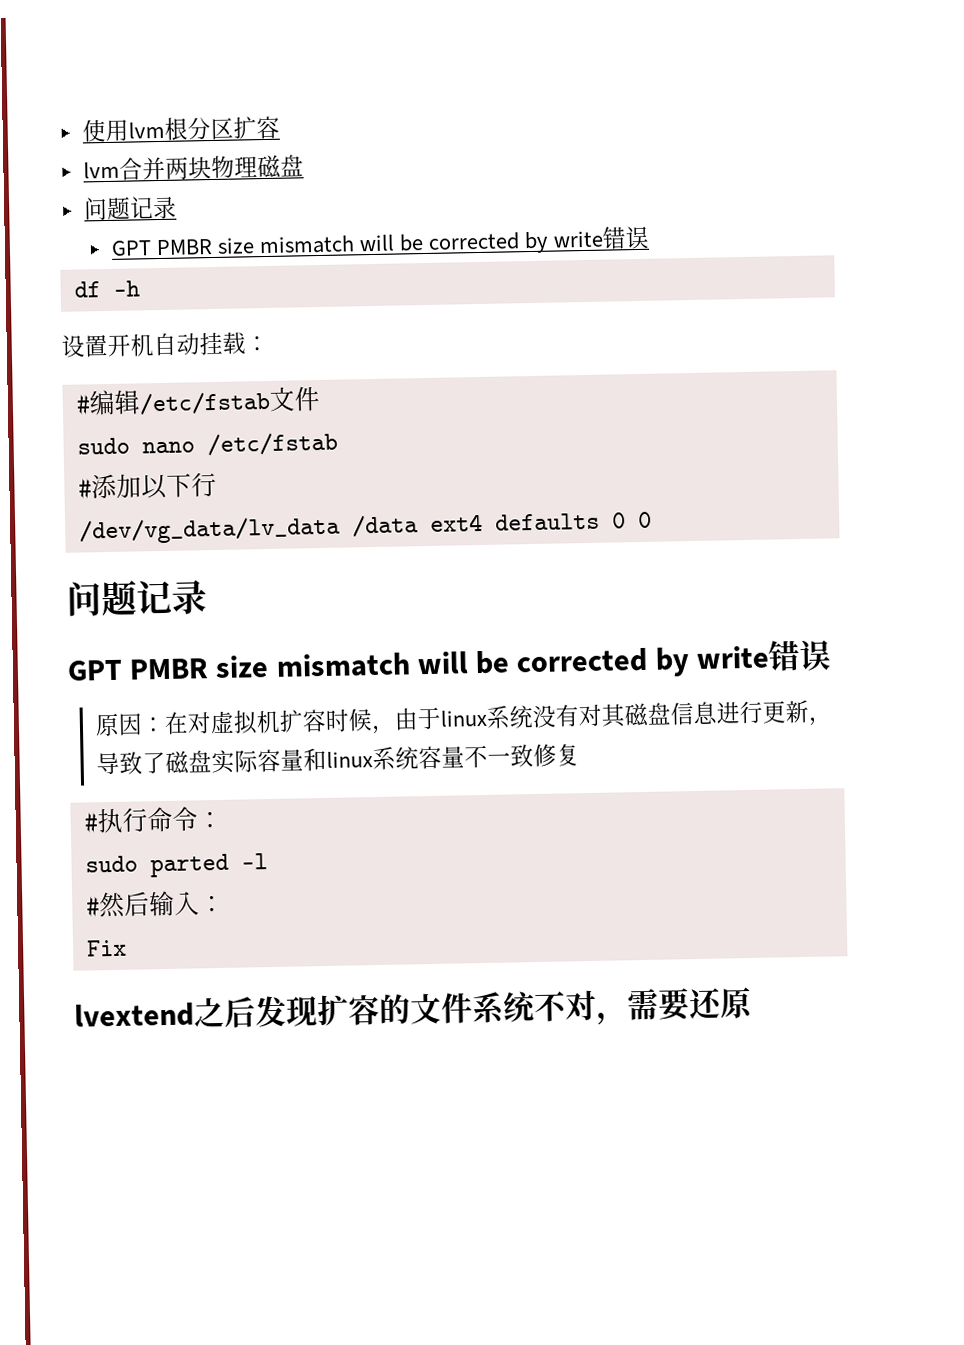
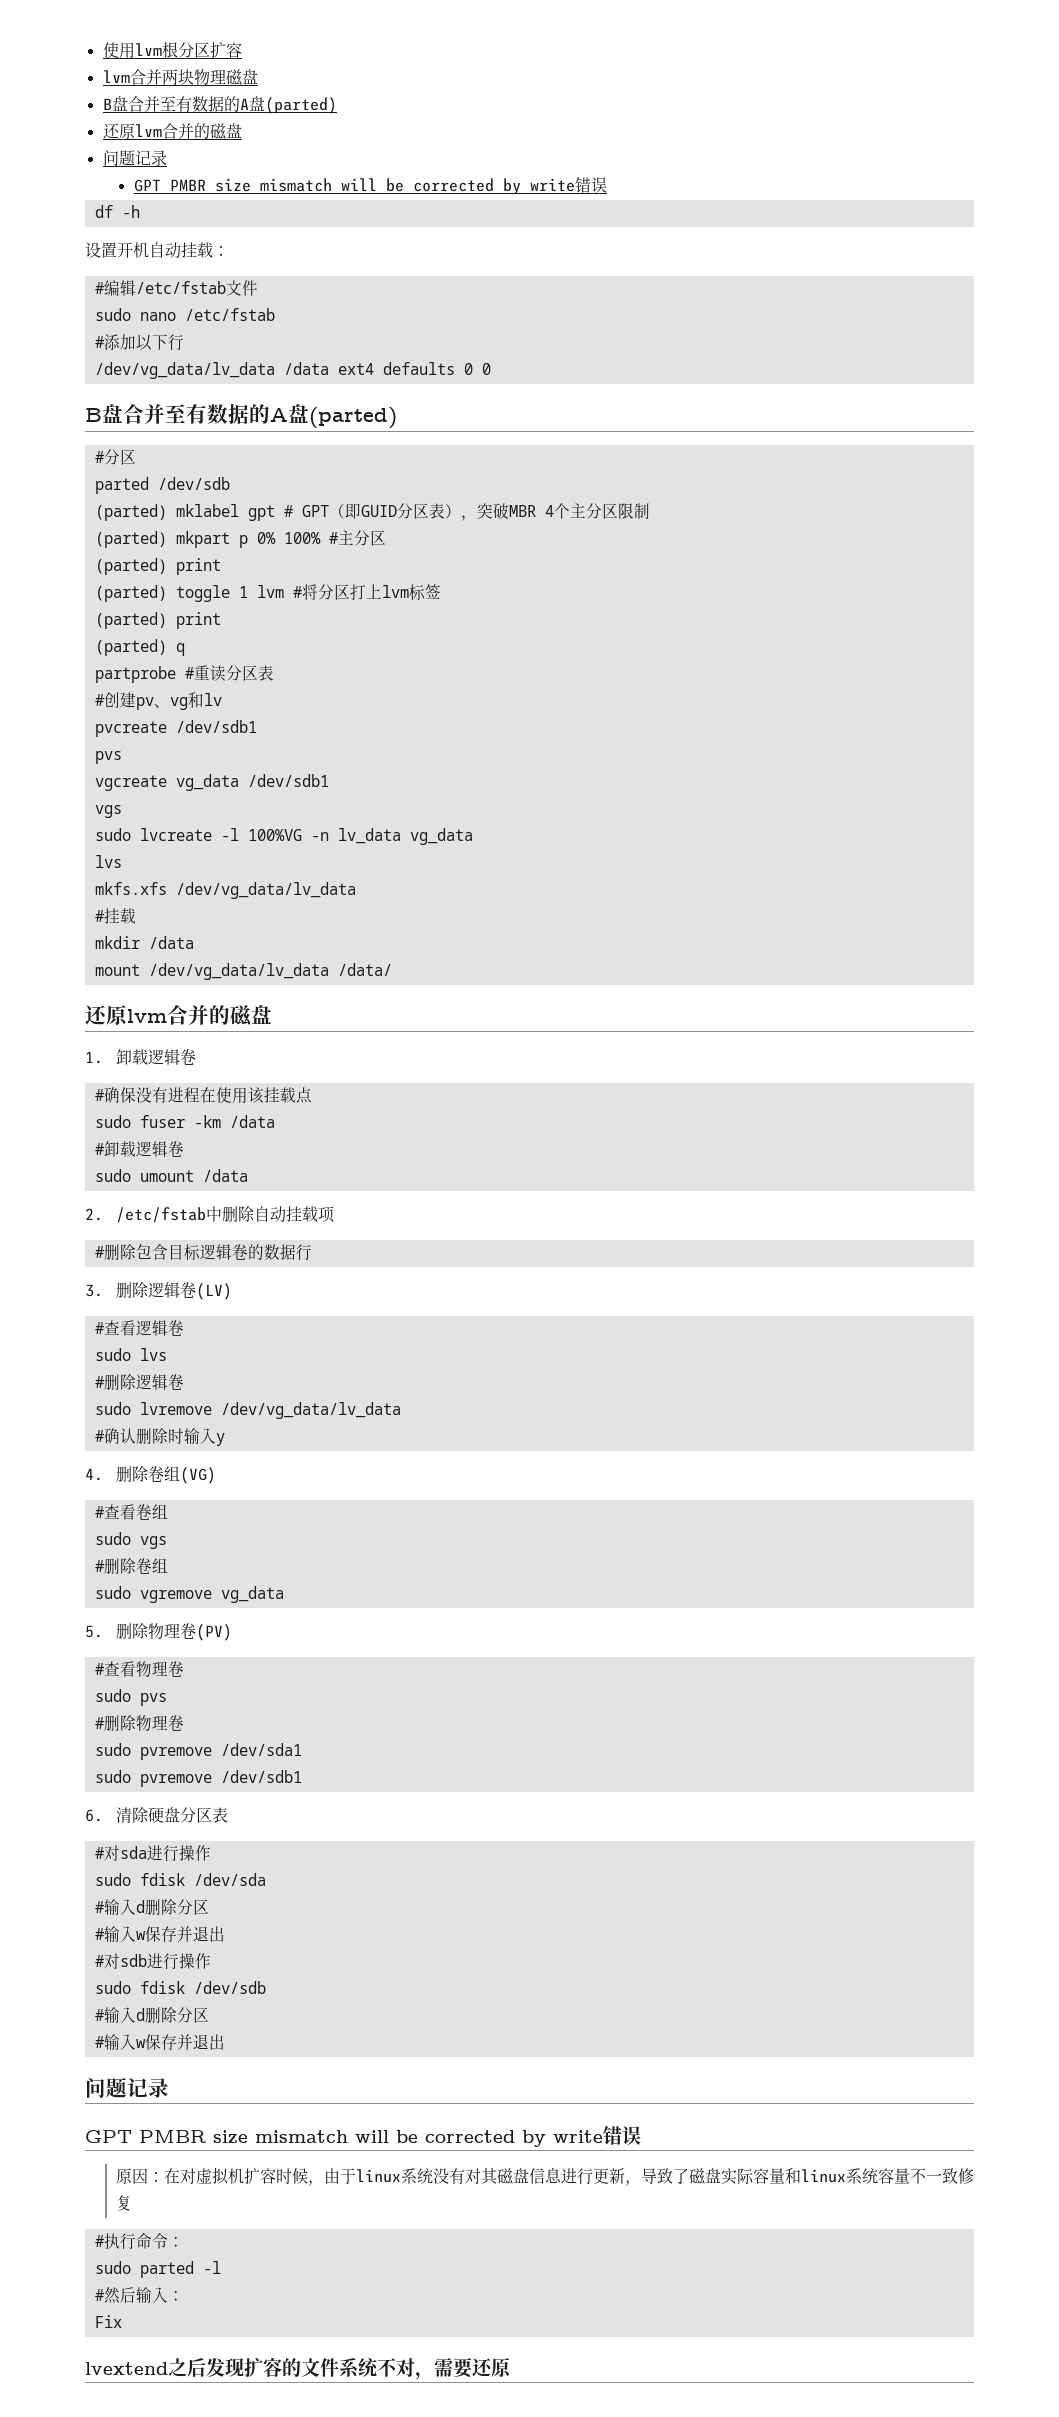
  lvm合并两块物理磁盘
+ B盘合并至有数据的A盘(parted)
+ 还原lvm合并的磁盘
  /dev/vg_data/lv_data /data ext4 defaults 0 0
+ B盘合并至有数据的A盘(parted)
+ #分区
+ parted /dev/sdb
+ (parted) mklabel gpt # GPT（即GUID分区表），突破MBR 4个主分区限制
+ (parted) mkpart p 0% 100% #主分区
+ (parted) print
+ (parted) toggle 1 lvm #将分区打上lvm标签
+ (parted) print
+ (parted) q
+ partprobe #重读分区表
+ #创建pv、vg和lv
+ pvcreate /dev/sdb1
+ pvs
+ vgcreate vg_data /dev/sdb1
+ vgs
+ sudo lvcreate -l 100%VG -n lv_data vg_data
+ lvs
+ mkfs.xfs /dev/vg_data/lv_data
+ #挂载
+ mkdir /data
+ mount /dev/vg_data/lv_data /data/
+ 还原lvm合并的磁盘
+ 1.卸载逻辑卷
+ #确保没有进程在使用该挂载点
+ sudo fuser -km /data
+ #卸载逻辑卷
+ sudo umount /data
+ 2. /etc/fstab中删除自动挂载项
+ #删除包含目标逻辑卷的数据行
+ 3.删除逻辑卷(LV)
+ #查看逻辑卷
+ sudo lvs
+ #删除逻辑卷
+ sudo lvremove /dev/vg_data/lv_data
+ #确认删除时输入y
+ 4.删除卷组(VG)
+ #查看卷组
+ sudo vgs
+ #删除卷组
+ sudo vgremove vg_data
+ 5.删除物理卷(PV)
+ #查看物理卷
+ sudo pvs
+ #删除物理卷
+ sudo pvremove /dev/sda1
+ sudo pvremove /dev/sdb1
+ 6.清除硬盘分区表
+ #对sda进行操作
+ sudo fdisk /dev/sda
+ #输入d删除分区
+ #输入w保存并退出
+ #对sdb进行操作
+ sudo fdisk /dev/sdb
+ #输入d删除分区
+ #输入w保存并退出

